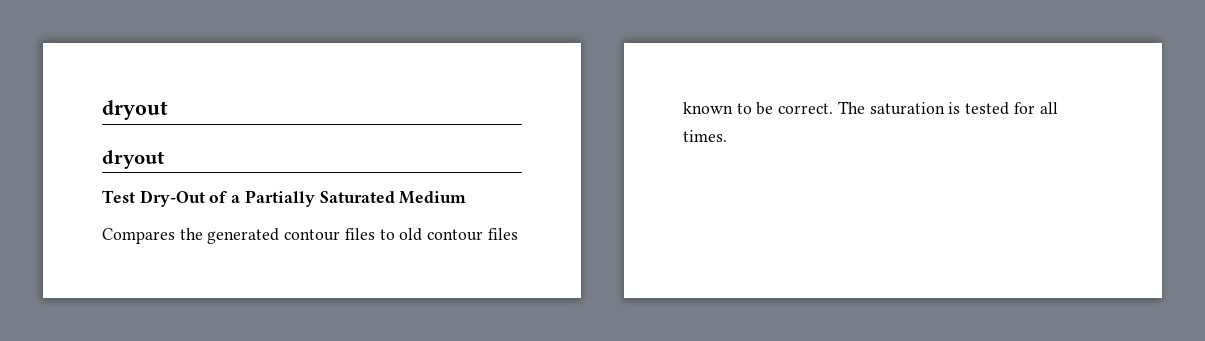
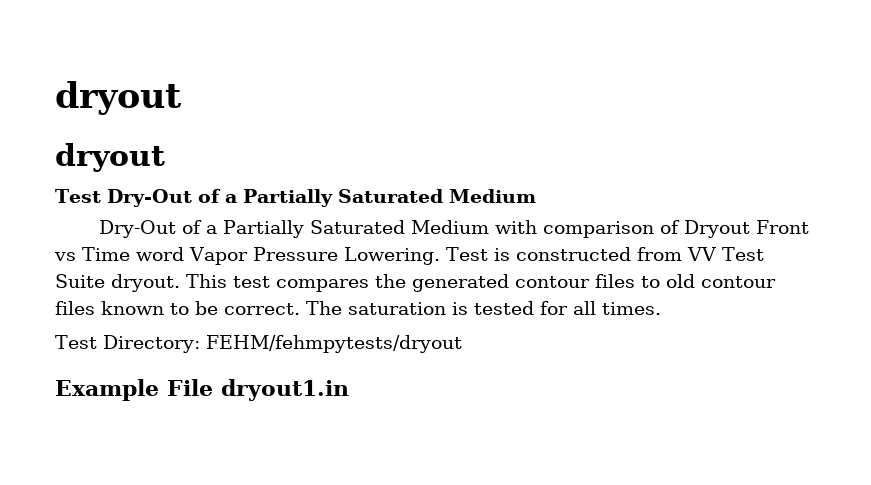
- Compares the generated contour files to old contour files known to be correct.
+ Dry-Out of a Partially Saturated Medium with comparison of Dryout Front vs Time word Vapor Pressure Lowering. Test is constructed from VV Test Suite dryout. This test compares the generated contour files to old contour files known to be correct.
+ Test Directory: FEHM/fehmpytests/dryout
+ Example File dryout1.in

